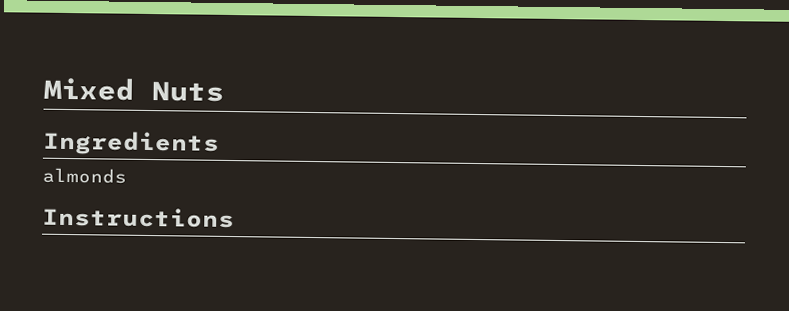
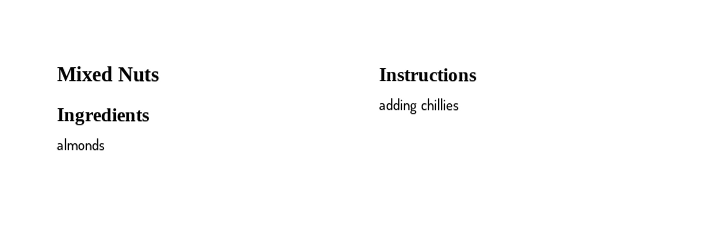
+ adding chillies

